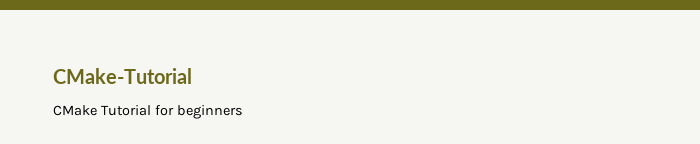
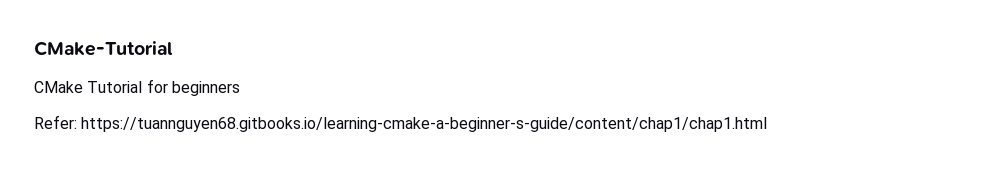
+ Refer: https://tuannguyen68.gitbooks.io/learning-cmake-a-beginner-s-guide/content/chap1/chap1.html

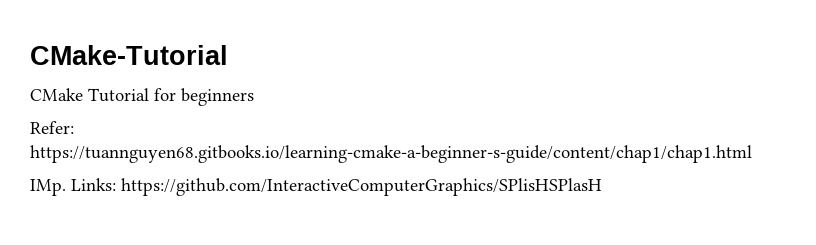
+ IMp. Links: https://github.com/InteractiveComputerGraphics/SPlisHSPlasH

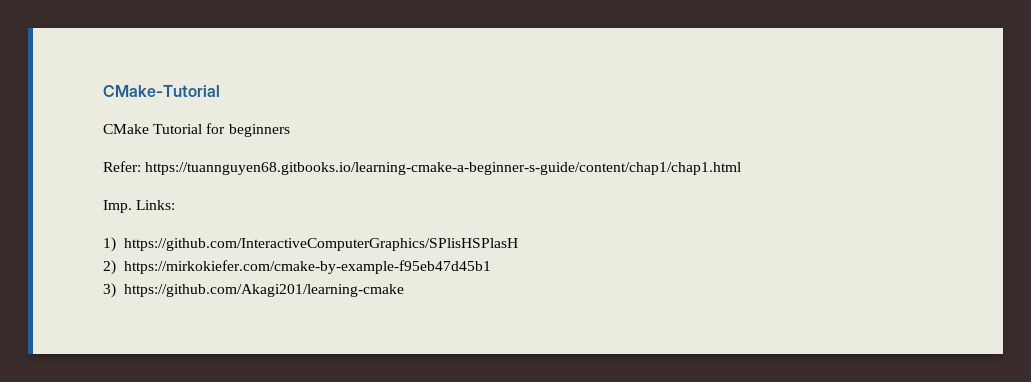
- IMp. Links: https://github.com/InteractiveComputerGraphics/SPlisHSPlasH
+ Imp. Links:
+ 1) https://github.com/InteractiveComputerGraphics/SPlisHSPlasH
+ 2) https://mirkokiefer.com/cmake-by-example-f95eb47d45b1
+ 3) https://github.com/Akagi201/learning-cmake

